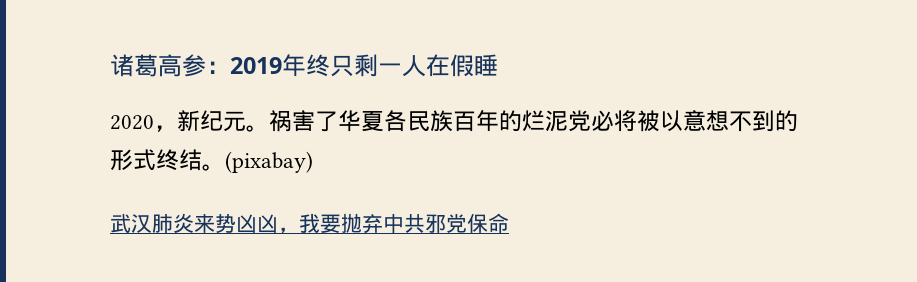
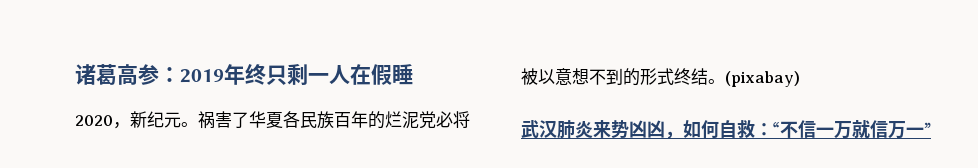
- 武汉肺炎来势凶凶，我要抛弃中共邪党保命
+ 武汉肺炎来势凶凶，如何自救：“不信一万就信万一”

